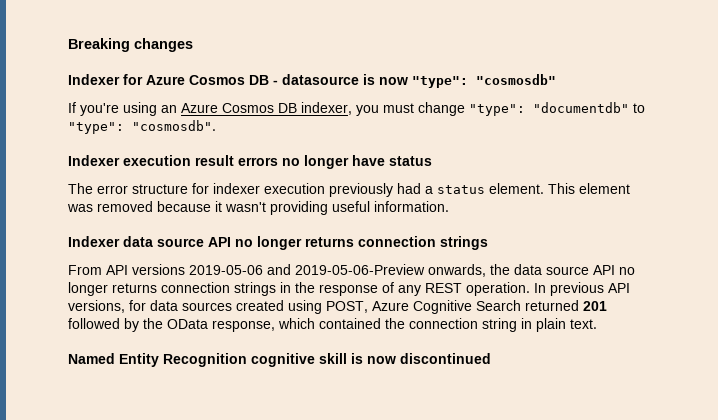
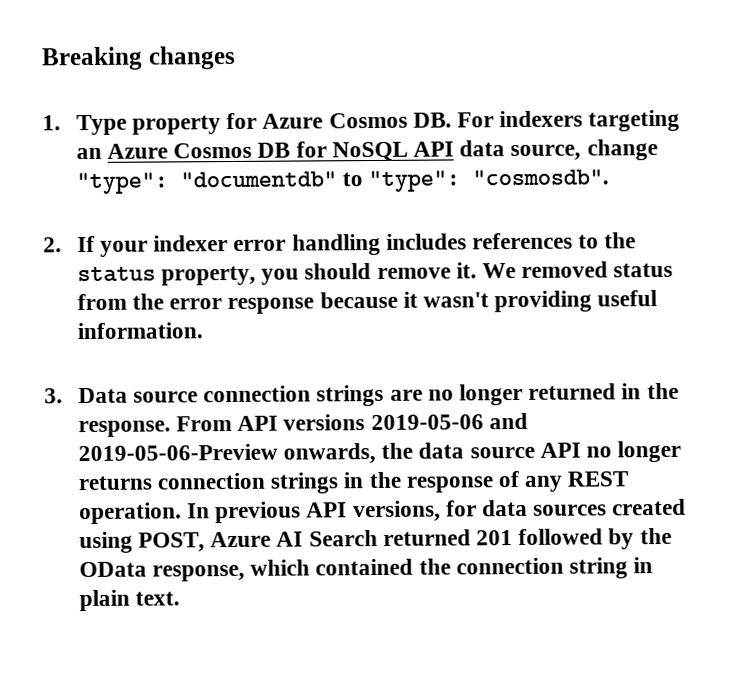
- Indexer for Azure Cosmos DB - datasource is now "type": "cosmosdb"
- If you're using an Azure Cosmos DB indexer, you must change "type": "documentdb" to "type": "cosmosdb".
+ 1. Type property for Azure Cosmos DB. For indexers targeting an Azure Cosmos DB for NoSQL API data source, change "type": "documentdb" to "type": "cosmosdb".
- Indexer execution result errors no longer have status
- The error structure for indexer execution previously had a status element. This element was removed because it wasn't providing useful information.
+ 2. If your indexer error handling includes references to the status property, you should remove it. We removed status from the error response because it wasn't providing useful information.
- Indexer data source API no longer returns connection strings
- From API versions 2019-05-06 and 2019-05-06-Preview onwards, the data source API no longer returns connection strings in the response of any REST operation.
+ 3. Data source connection strings are no longer returned in the response. From API versions 2019-05-06 and 2019-05-06-Preview onwards, the data source API no longer returns connection strings in the response of any REST operation.
- In previous API versions, for data sources created using POST, Azure Cognitive Search returned 201 followed by the OData response, which contained the connection string in plain text.
+ In previous API versions, for data sources created using POST, Azure AI Search returned 201 followed by the OData response, which contained the connection string in plain text.
- Named Entity Recognition cognitive skill is now discontinued

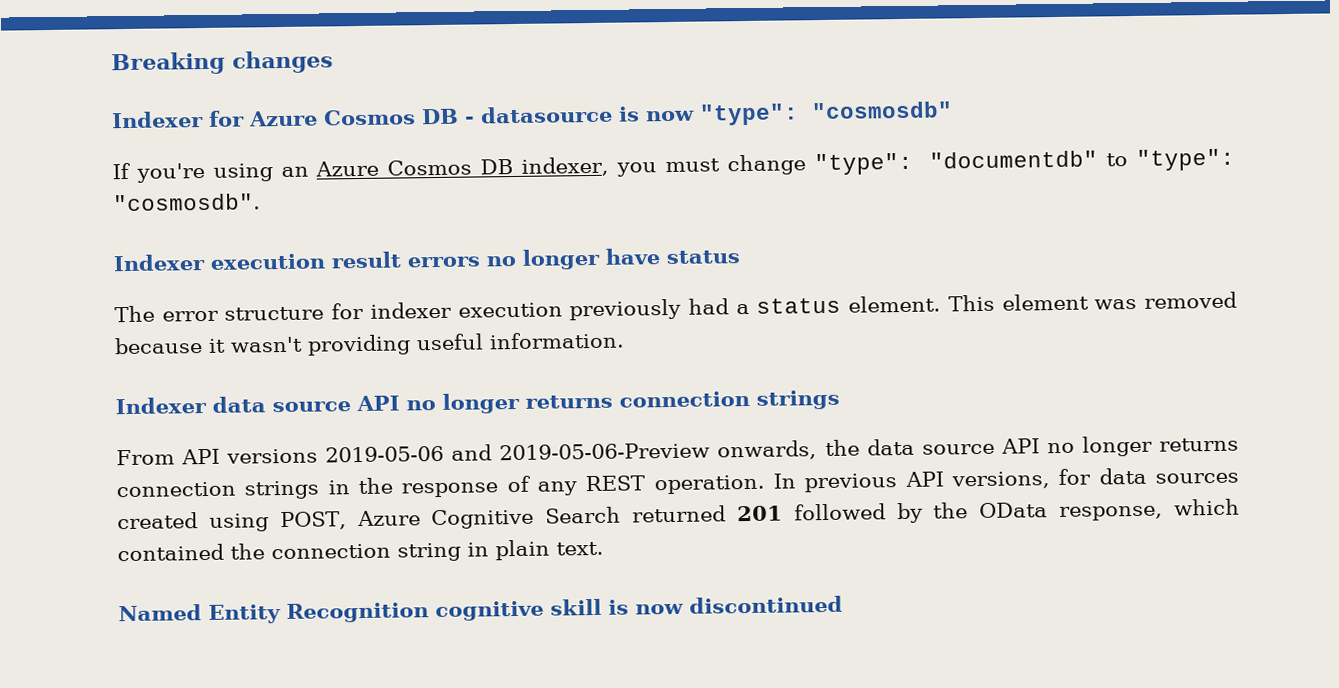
- 1. Type property for Azure Cosmos DB. For indexers targeting an Azure Cosmos DB for NoSQL API data source, change "type": "documentdb" to "type": "cosmosdb".
+ Indexer for Azure Cosmos DB - datasource is now "type": "cosmosdb"
+ If you're using an Azure Cosmos DB indexer, you must change "type": "documentdb" to "type": "cosmosdb".
- 2. If your indexer error handling includes references to the status property, you should remove it. We removed status from the error response because it wasn't providing useful information.
+ Indexer execution result errors no longer have status
+ The error structure for indexer execution previously had a status element. This element was removed because it wasn't providing useful information.
- 3. Data source connection strings are no longer returned in the response. From API versions 2019-05-06 and 2019-05-06-Preview onwards, the data source API no longer returns connection strings in the response of any REST operation.
+ Indexer data source API no longer returns connection strings
+ From API versions 2019-05-06 and 2019-05-06-Preview onwards, the data source API no longer returns connection strings in the response of any REST operation.
- In previous API versions, for data sources created using POST, Azure AI Search returned 201 followed by the OData response, which contained the connection string in plain text.
+ In previous API versions, for data sources created using POST, Azure Cognitive Search returned 201 followed by the OData response, which contained the connection string in plain text.
+ Named Entity Recognition cognitive skill is now discontinued

